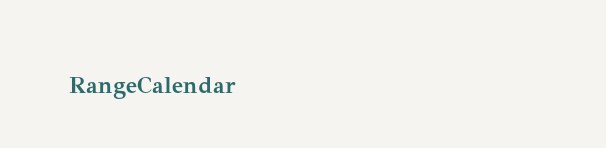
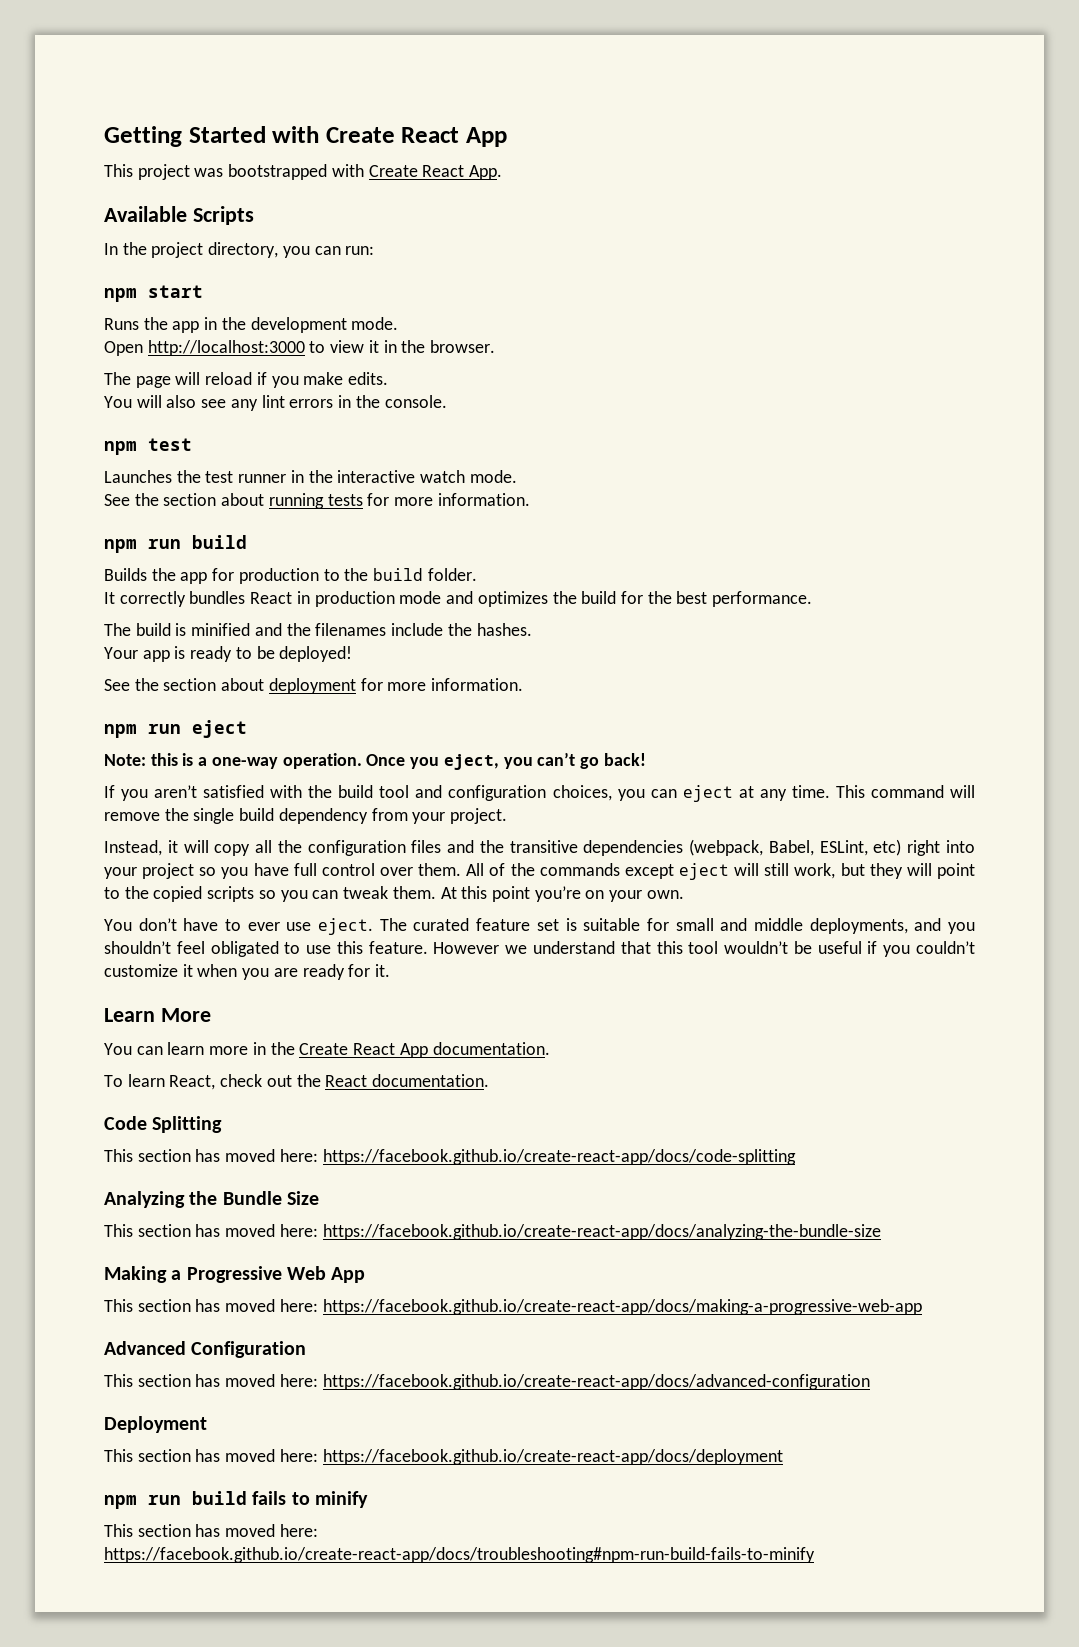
- RangeCalendar
+ Getting Started with Create React App
+ This project was bootstrapped with Create React App.
+ Available Scripts
+ In the project directory, you can run:
+ npm start
+ Runs the app in the development mode.
+ Open http://localhost:3000 to view it in the browser.
+ The page will reload if you make edits.
+ You will also see any lint errors in the console.
+ npm test
+ Launches the test runner in the interactive watch mode.
+ See the section about running tests for more information.
+ npm run build
+ Builds the app for production to the build folder.
+ It correctly bundles React in production mode and optimizes the build for the best performance.
+ The build is minified and the filenames include the hashes.
+ Your app is ready to be deployed!
+ See the section about deployment for more information.
+ npm run eject
+ Note: this is a one-way operation. Once you eject, you can’t go back!
+ If you aren’t satisfied with the build tool and configuration choices, you can eject at any time. This command will remove the single build dependency from your project.
+ Instead, it will copy all the configuration files and the transitive dependencies (webpack, Babel, ESLint, etc) right into your project so you have full control over them. All of the commands except eject will still work, but they will point to the copied scripts so you can tweak them. At this point you’re on your own.
+ You don’t have to ever use eject. The curated feature set is suitable for small and middle deployments, and you shouldn’t feel obligated to use this feature. However we understand that this tool wouldn’t be useful if you couldn’t customize it when you are ready for it.
+ Learn More
+ You can learn more in the Create React App documentation.
+ To learn React, check out the React documentation.
+ Code Splitting
+ This section has moved here: https://facebook.github.io/create-react-app/docs/code-splitting
+ Analyzing the Bundle Size
+ This section has moved here: https://facebook.github.io/create-react-app/docs/analyzing-the-bundle-size
+ Making a Progressive Web App
+ This section has moved here: https://facebook.github.io/create-react-app/docs/making-a-progressive-web-app
+ Advanced Configuration
+ This section has moved here: https://facebook.github.io/create-react-app/docs/advanced-configuration
+ Deployment
+ This section has moved here: https://facebook.github.io/create-react-app/docs/deployment
+ npm run build fails to minify
+ This section has moved here: https://facebook.github.io/create-react-app/docs/troubleshooting#npm-run-build-fails-to-minify

